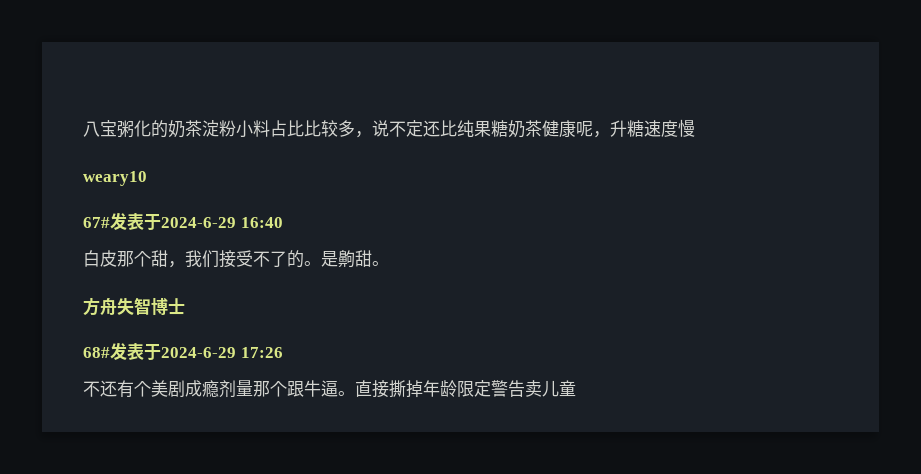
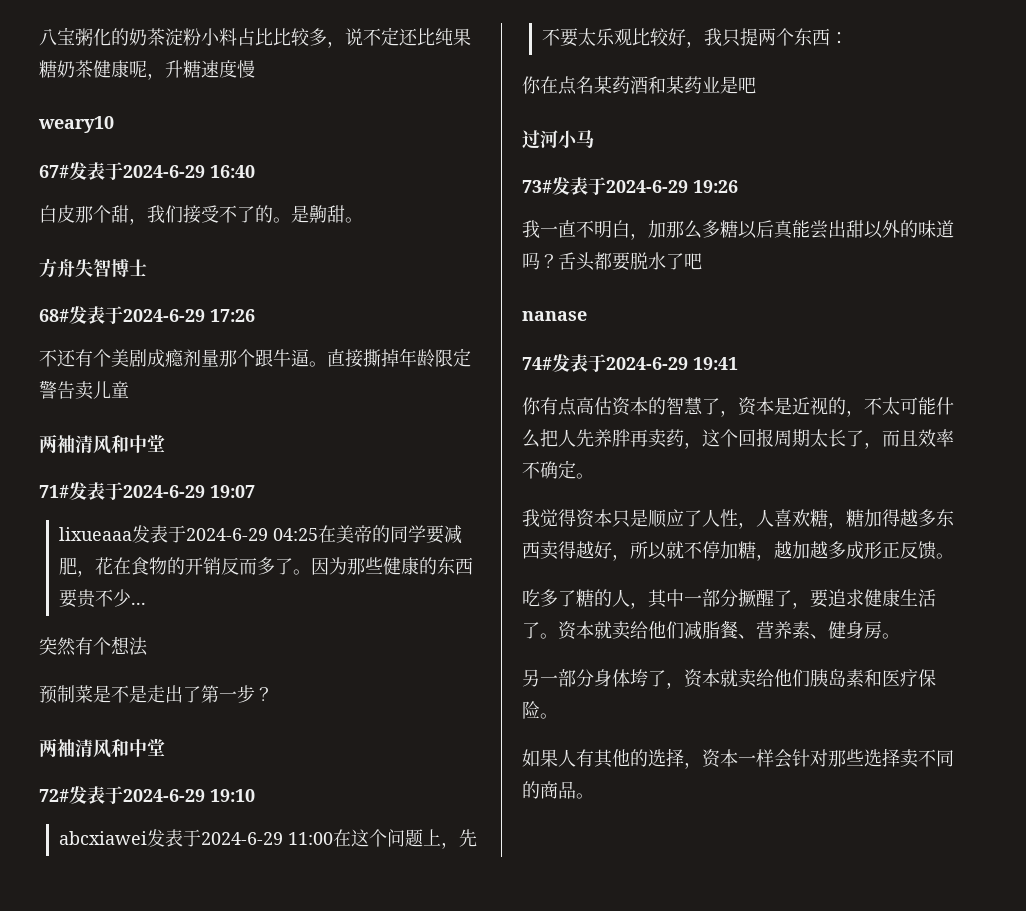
  直接撕掉年龄限定警告卖儿童
+ 两袖清风和中堂
+ 71#发表于2024-6-29 19:07
+ lixueaaa发表于2024-6-29 04:25在美帝的同学要减肥，花在食物的开销反而多了。因为那些健康的东西要贵不少...
+ 突然有个想法
+ 预制菜是不是走出了第一步？
+ 两袖清风和中堂
+ 72#发表于2024-6-29 19:10
+ abcxiawei发表于2024-6-29 11:00在这个问题上，先不要太乐观比较好，我只提两个东西：
+ 你在点名某药酒和某药业是吧
+ 过河小马
+ 73#发表于2024-6-29 19:26
+ 我一直不明白，加那么多糖以后真能尝出甜以外的味道吗？舌头都要脱水了吧
+ nanase
+ 74#发表于2024-6-29 19:41
+ 你有点高估资本的智慧了，资本是近视的，不太可能什么把人先养胖再卖药，这个回报周期太长了，而且效率不确定。
+ 我觉得资本只是顺应了人性，人喜欢糖，糖加得越多东西卖得越好，所以就不停加糖，越加越多成形正反馈。
+ 吃多了糖的人，其中一部分撅醒了，要追求健康生活了。资本就卖给他们减脂餐、营养素、健身房。
+ 另一部分身体垮了，资本就卖给他们胰岛素和医疗保险。
+ 如果人有其他的选择，资本一样会针对那些选择卖不同的商品。

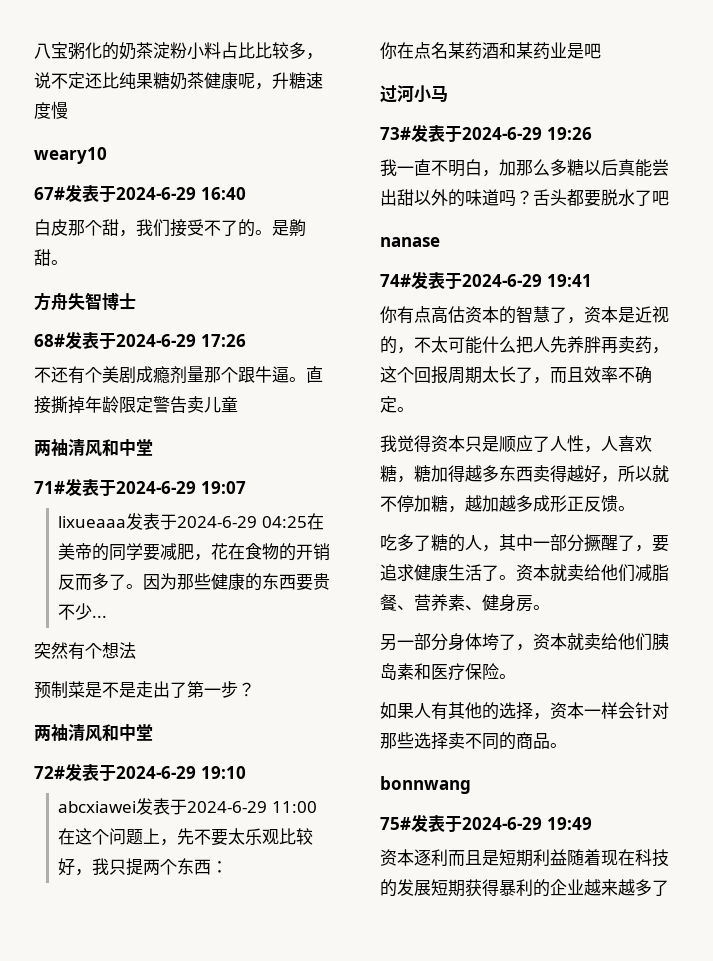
+ bonnwang
+ 75#发表于2024-6-29 19:49
+ 资本逐利而且是短期利益随着现在科技的发展短期获得暴利的企业越来越多了

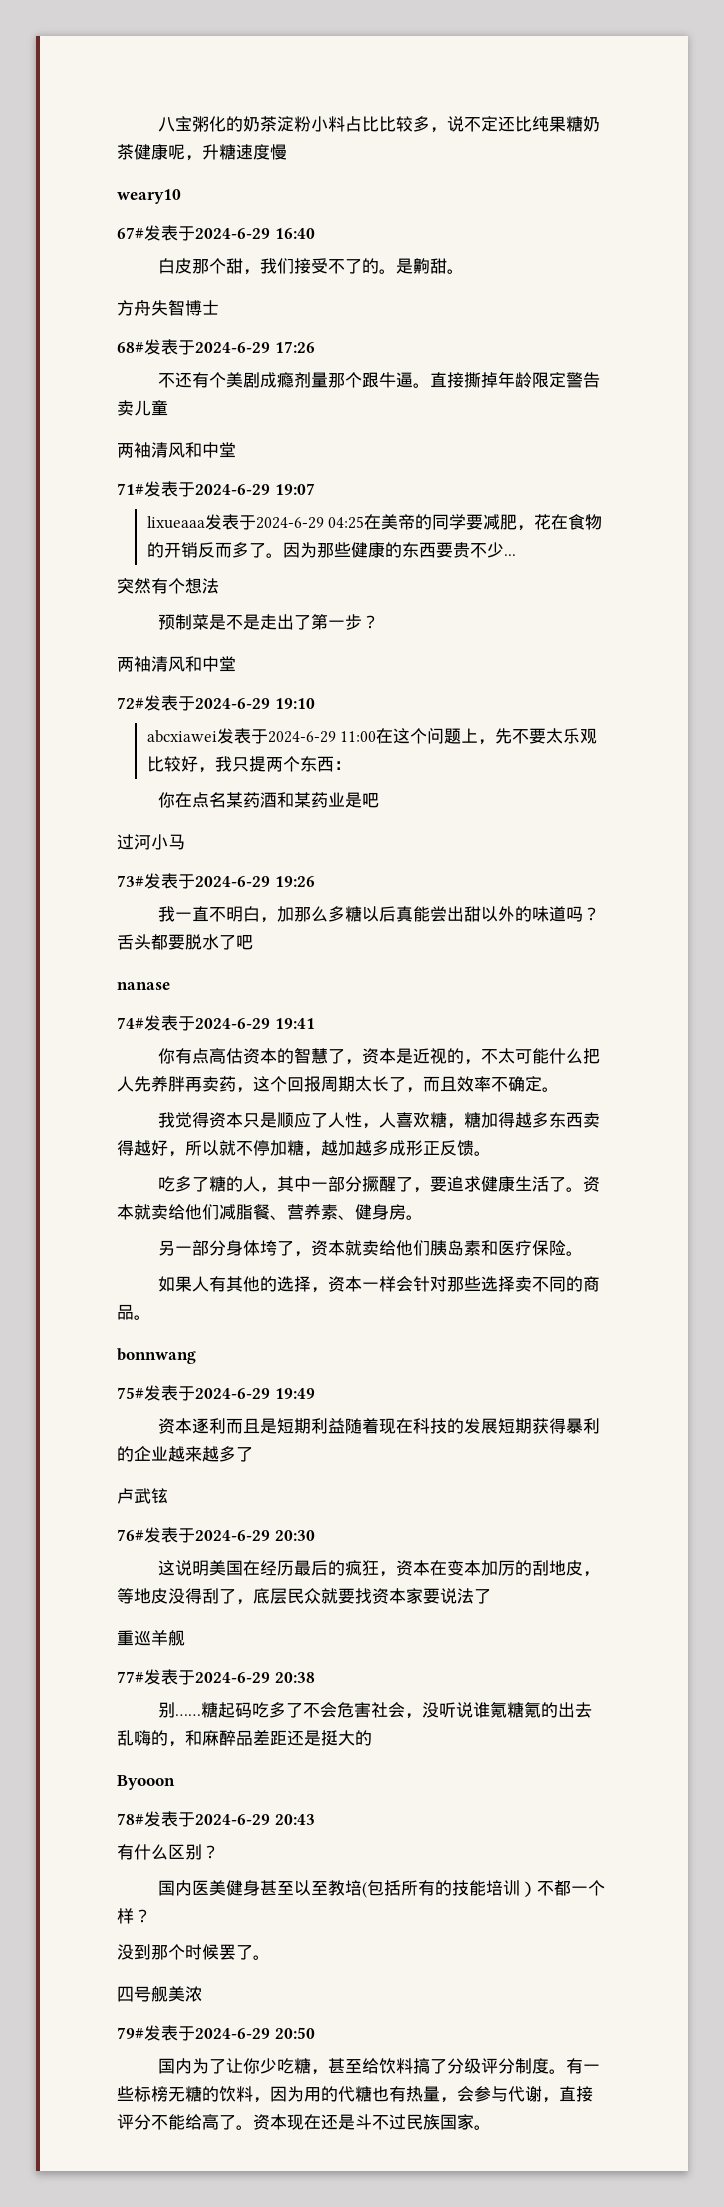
+ 卢武铉
+ 76#发表于2024-6-29 20:30
+ 这说明美国在经历最后的疯狂，资本在变本加厉的刮地皮，等地皮没得刮了，底层民众就要找资本家要说法了
+ 重巡羊舰
+ 77#发表于2024-6-29 20:38
+ 别……糖起码吃多了不会危害社会，没听说谁氪糖氪的出去乱嗨的，和麻醉品差距还是挺大的
+ Byooon
+ 78#发表于2024-6-29 20:43
+ 有什么区别？
+ 国内医美健身甚至以至教培(包括所有的技能培训）不都一个样？
+ 没到那个时候罢了。
+ 四号舰美浓
+ 79#发表于2024-6-29 20:50
+ 国内为了让你少吃糖，甚至给饮料搞了分级评分制度。有一些标榜无糖的饮料，因为用的代糖也有热量，会参与代谢，直接评分不能给高了。资本现在还是斗不过民族国家。

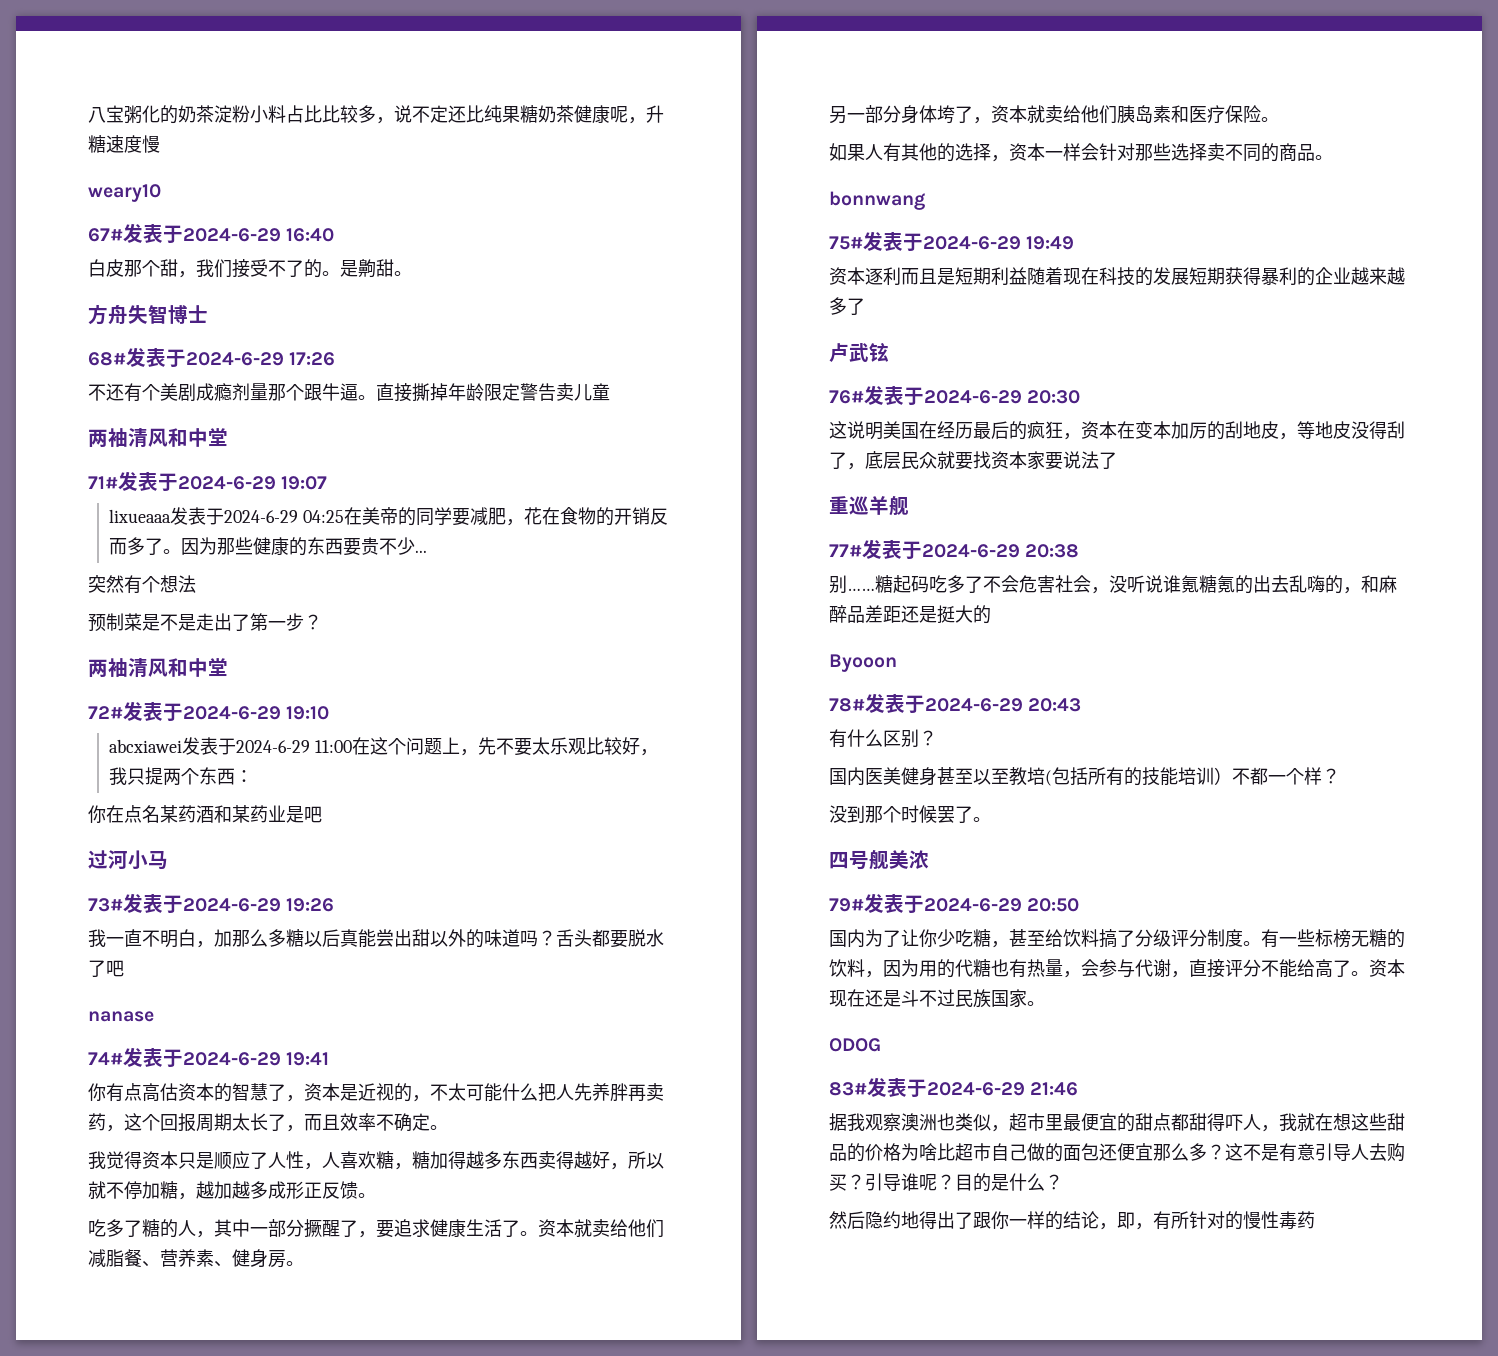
+ ODOG
+ 83#发表于2024-6-29 21:46
+ 据我观察澳洲也类似，超市里最便宜的甜点都甜得吓人，我就在想这些甜品的价格为啥比超市自己做的面包还便宜那么多？这不是有意引导人去购买？引导谁呢？目的是什么？
+ 然后隐约地得出了跟你一样的结论，即，有所针对的慢性毒药

